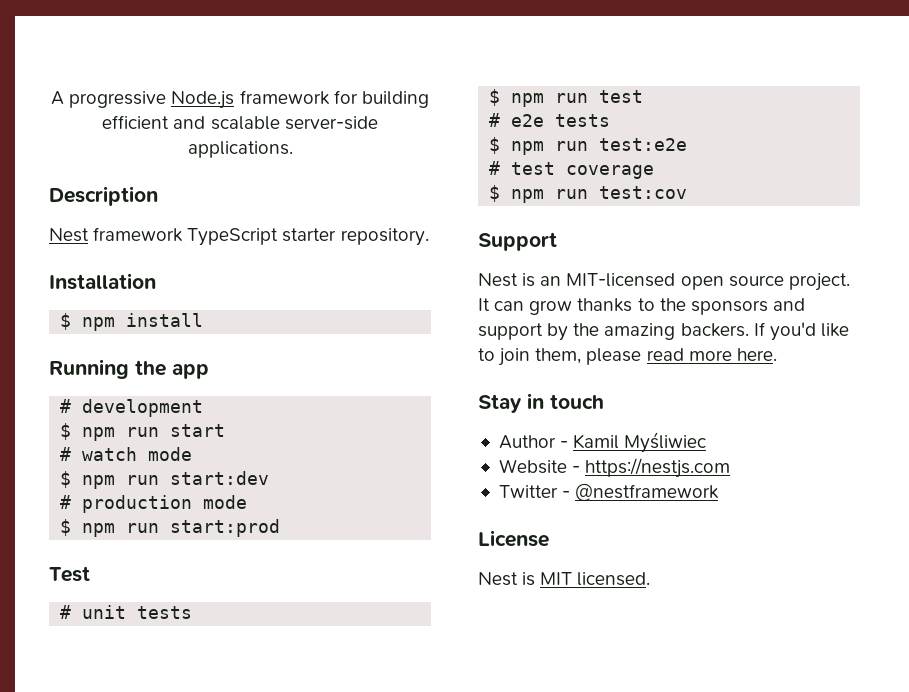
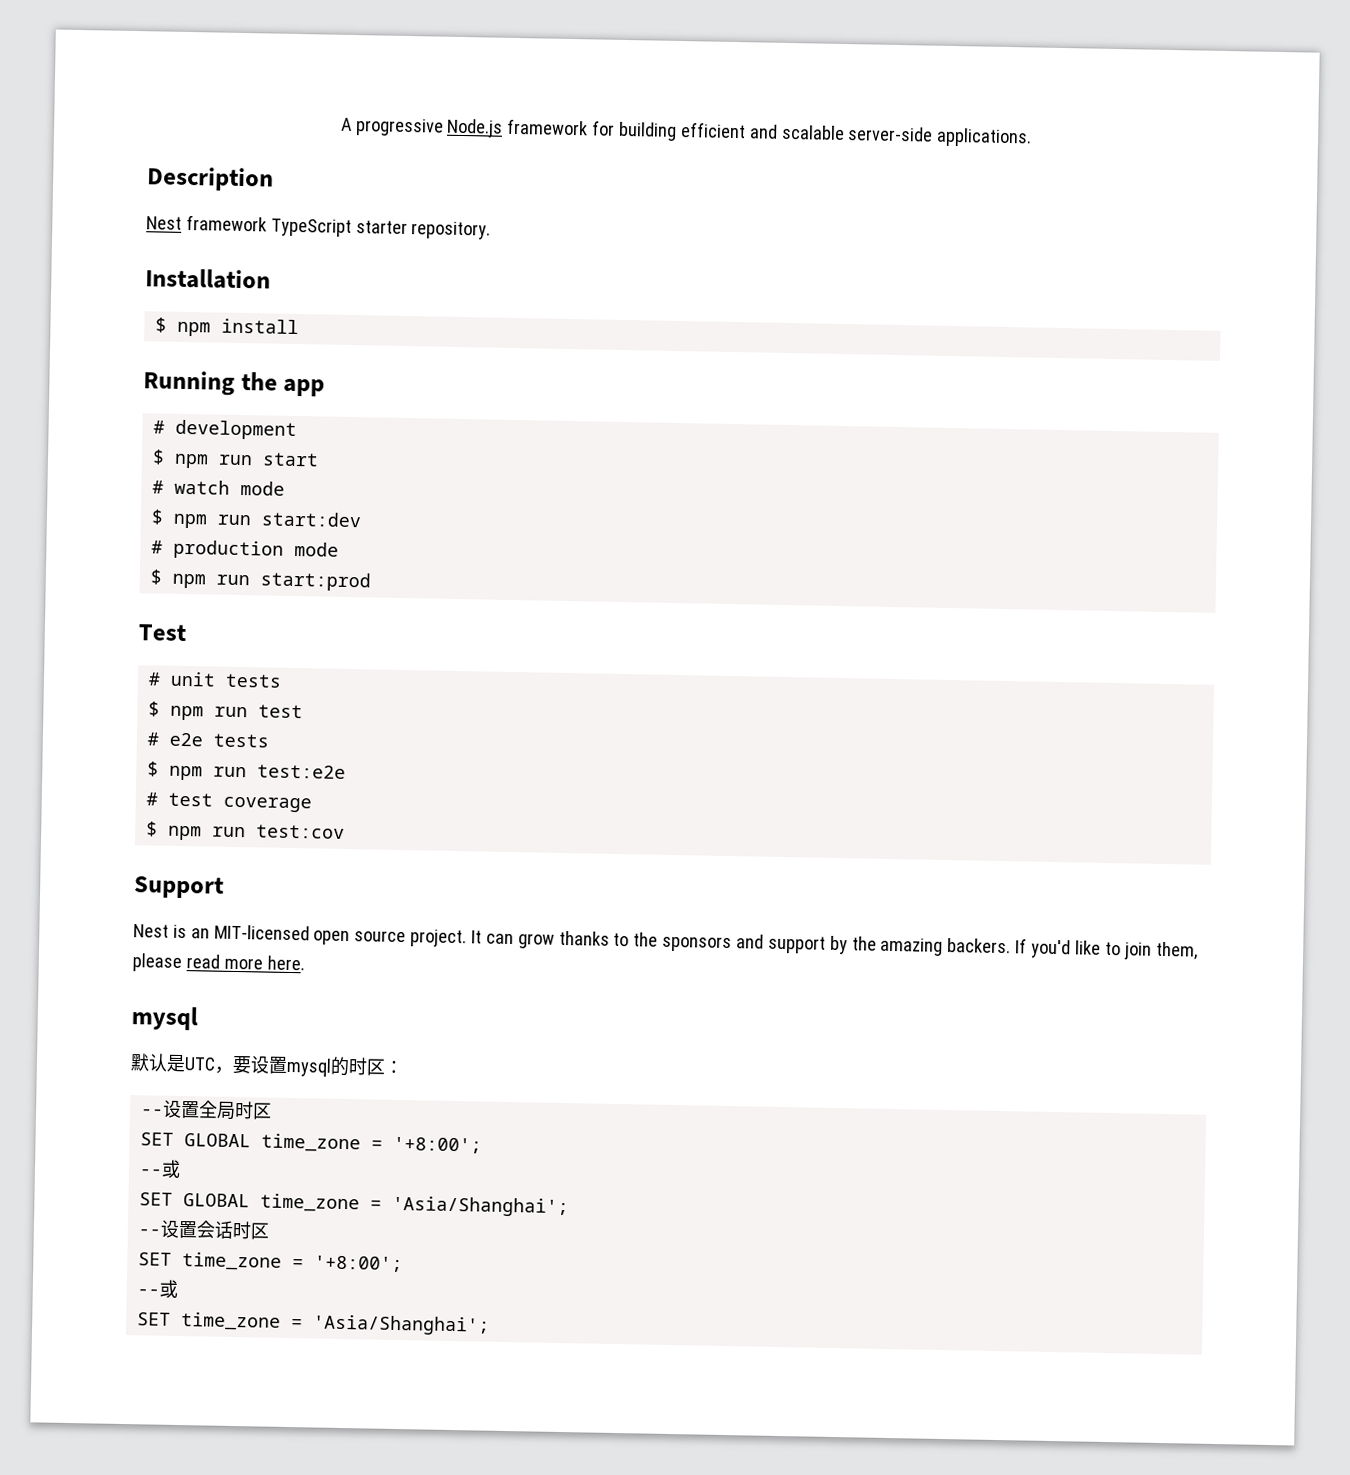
  If you'd like to join them, please read more here.
- Stay in touch
- Author - Kamil Myśliwiec
- Website - https://nestjs.com
- Twitter - @nestframework
- License
- Nest is MIT licensed.
+ mysql
+ 默认是UTC，要设置mysql的时区：
+ --设置全局时区
+ SET GLOBAL time_zone = '+8:00';
+ --或
+ SET GLOBAL time_zone = 'Asia/Shanghai';
+ --设置会话时区
+ SET time_zone = '+8:00';
+ --或
+ SET time_zone = 'Asia/Shanghai';

